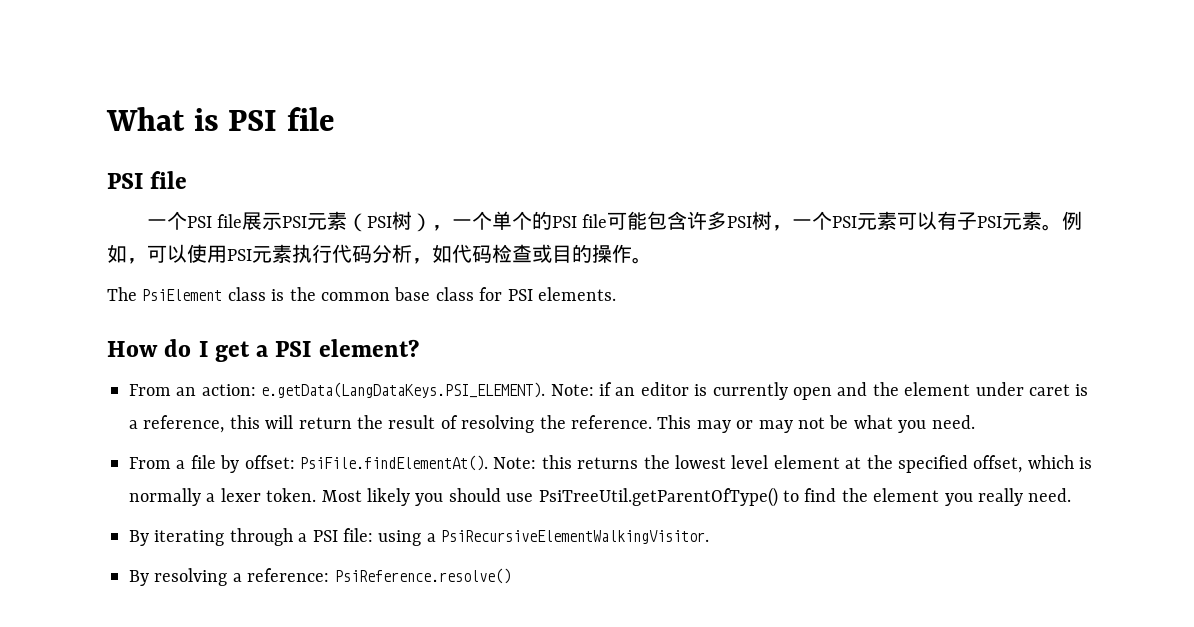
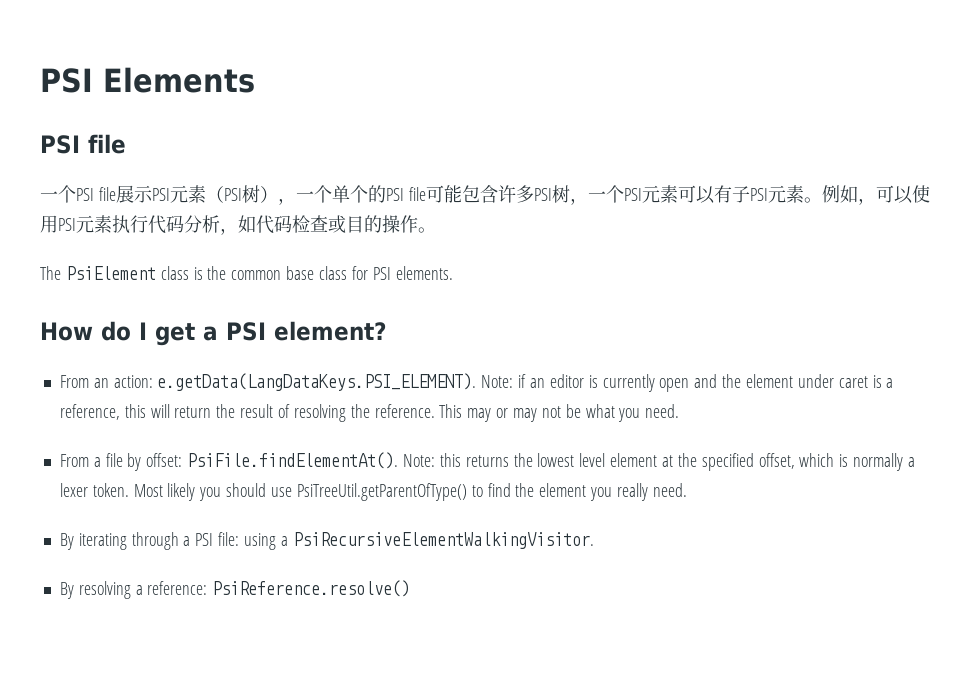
- What is PSI file
+ PSI Elements

